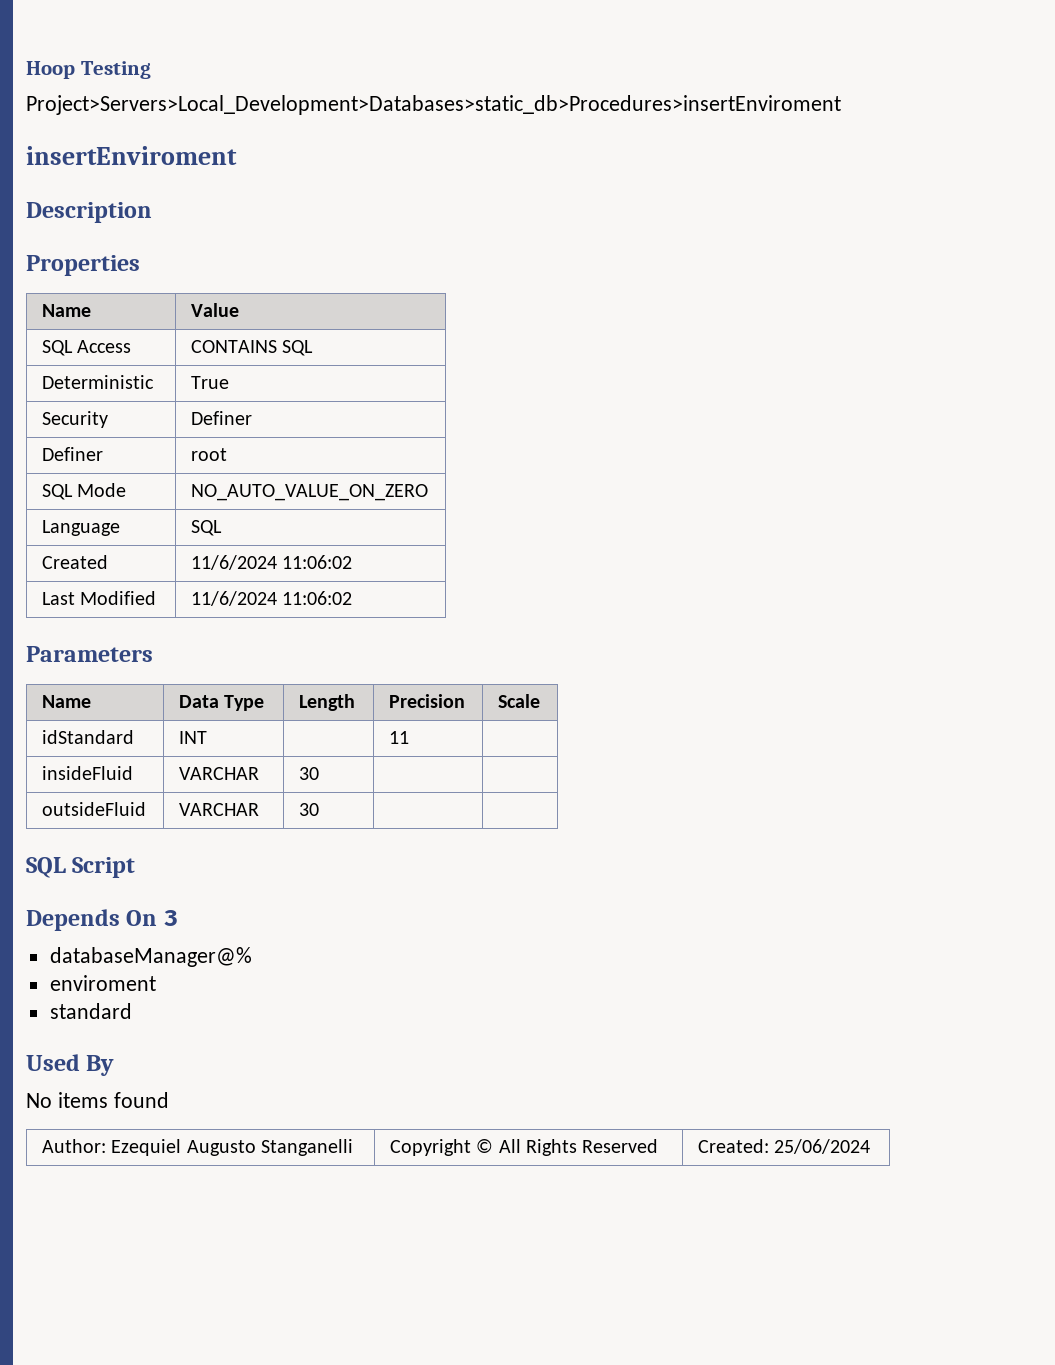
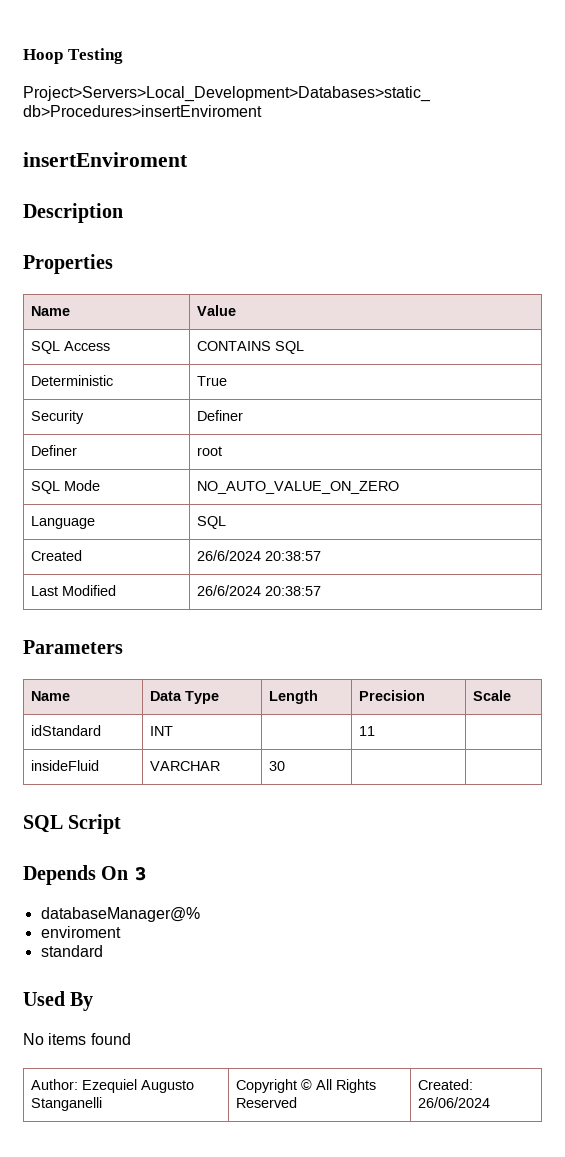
- Created | 11/6/2024 11:06:02
+ Created | 26/6/2024 20:38:57
- Last Modified | 11/6/2024 11:06:02
+ Last Modified | 26/6/2024 20:38:57
- outsideFluid | VARCHAR | 30 | |
- Author: Ezequiel Augusto Stanganelli | Copyright © All Rights Reserved | Created: 25/06/2024
+ Author: Ezequiel Augusto Stanganelli | Copyright © All Rights Reserved | Created: 26/06/2024

